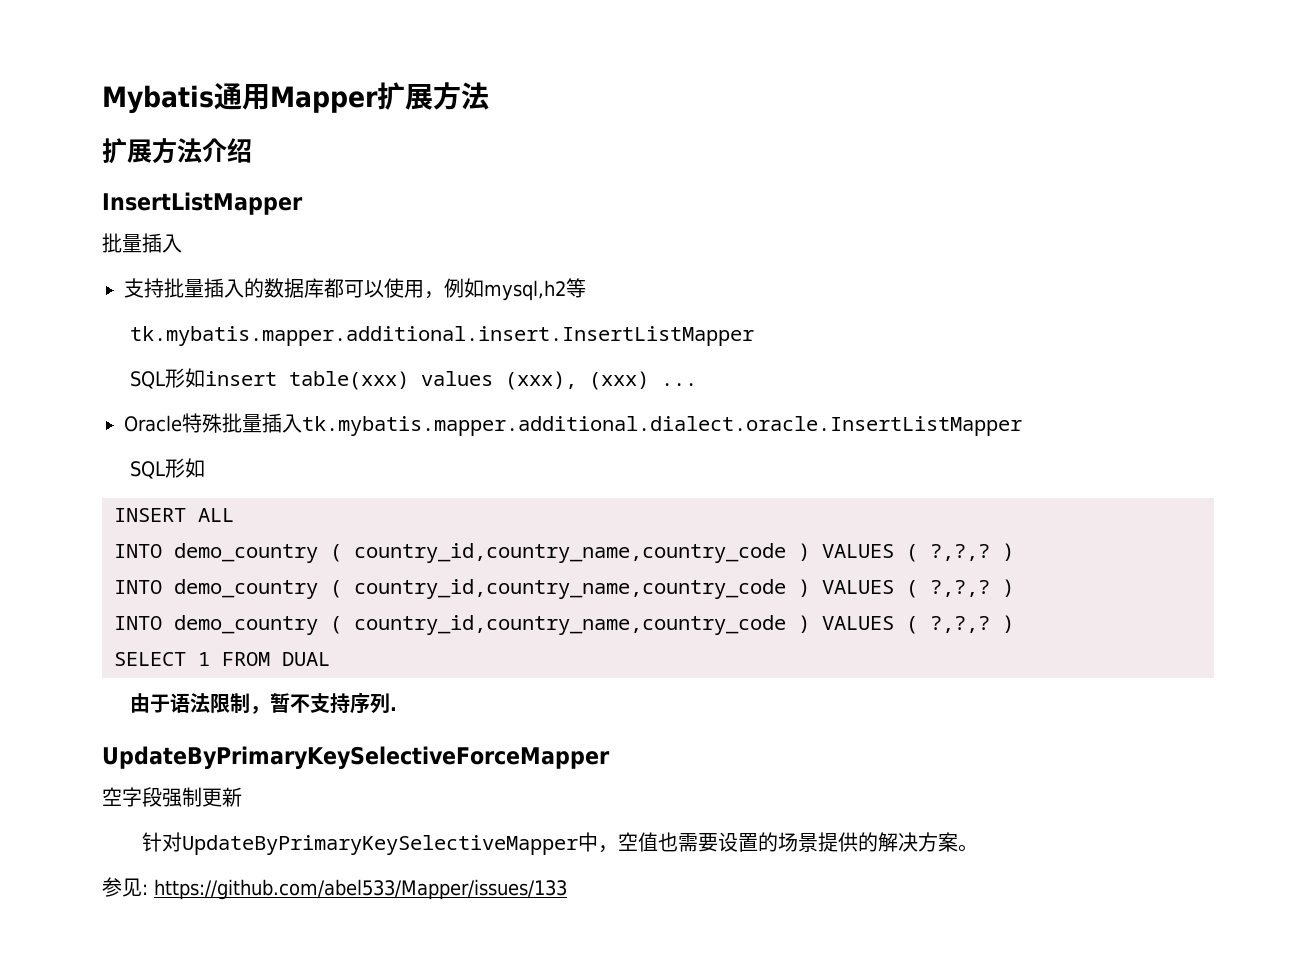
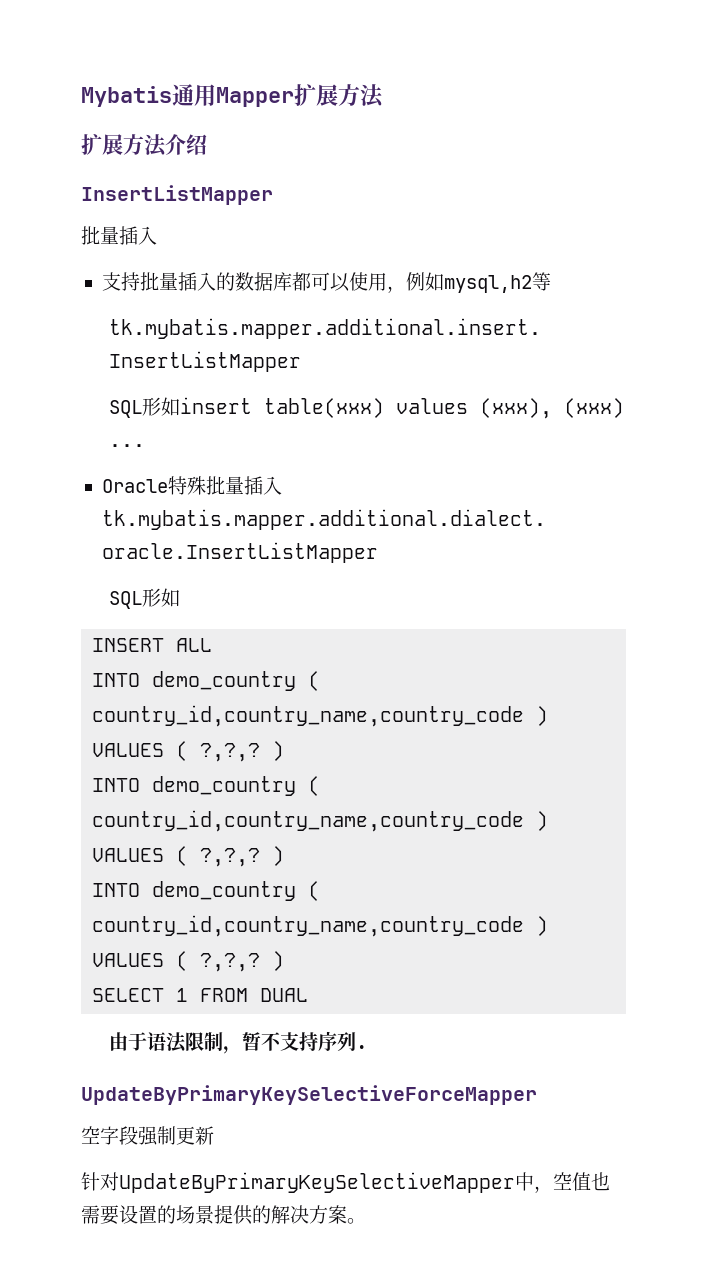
- 参见: https://github.com/abel533/Mapper/issues/133

